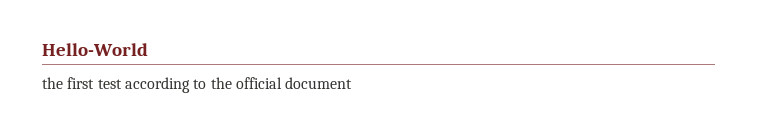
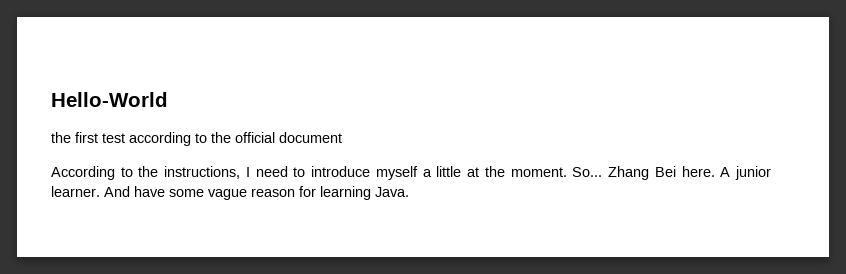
+ According to the instructions, I need to introduce myself a little at the moment. So... Zhang Bei here. A junior learner. And have some vague reason for learning Java.

